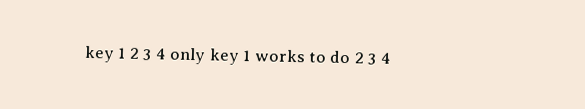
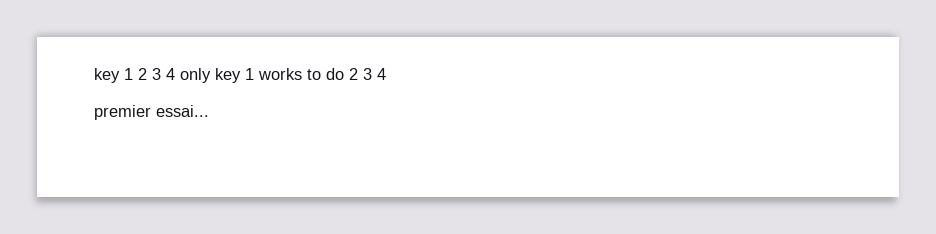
+ premier essai...

